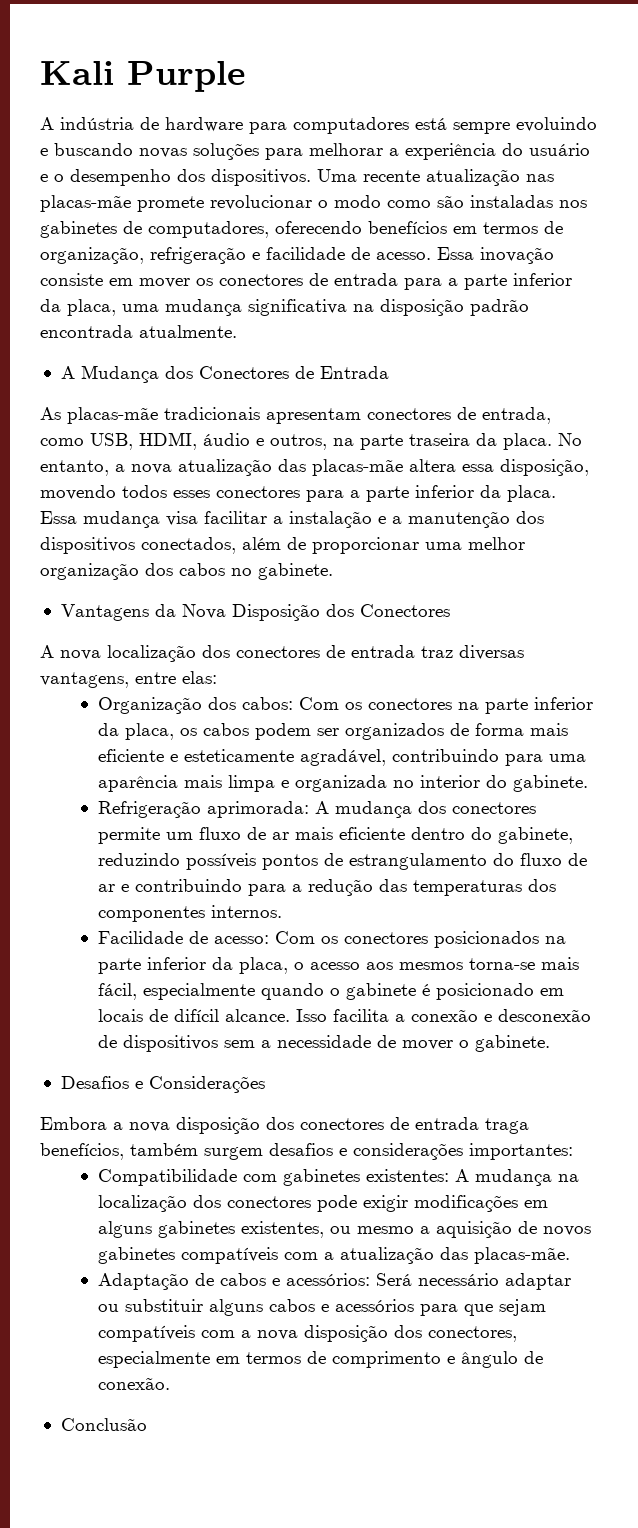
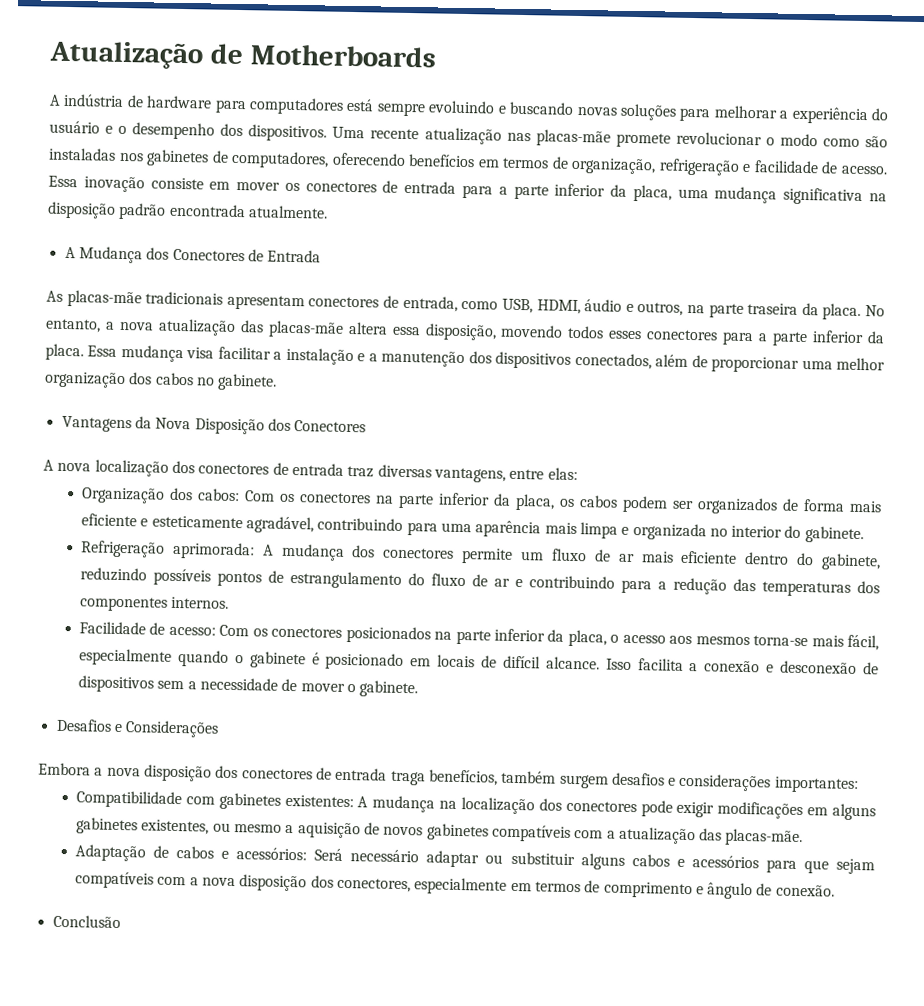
- Kali Purple
+ Atualização de Motherboards

